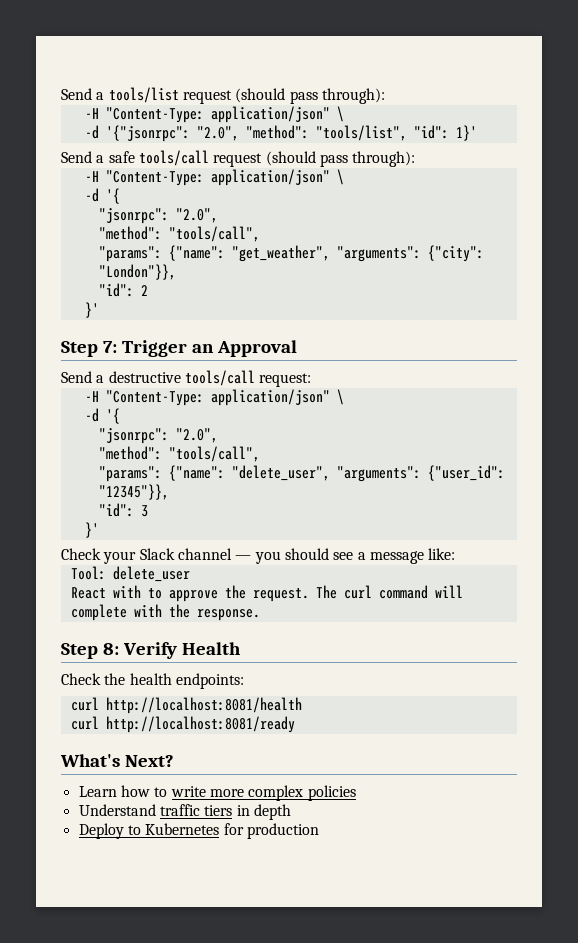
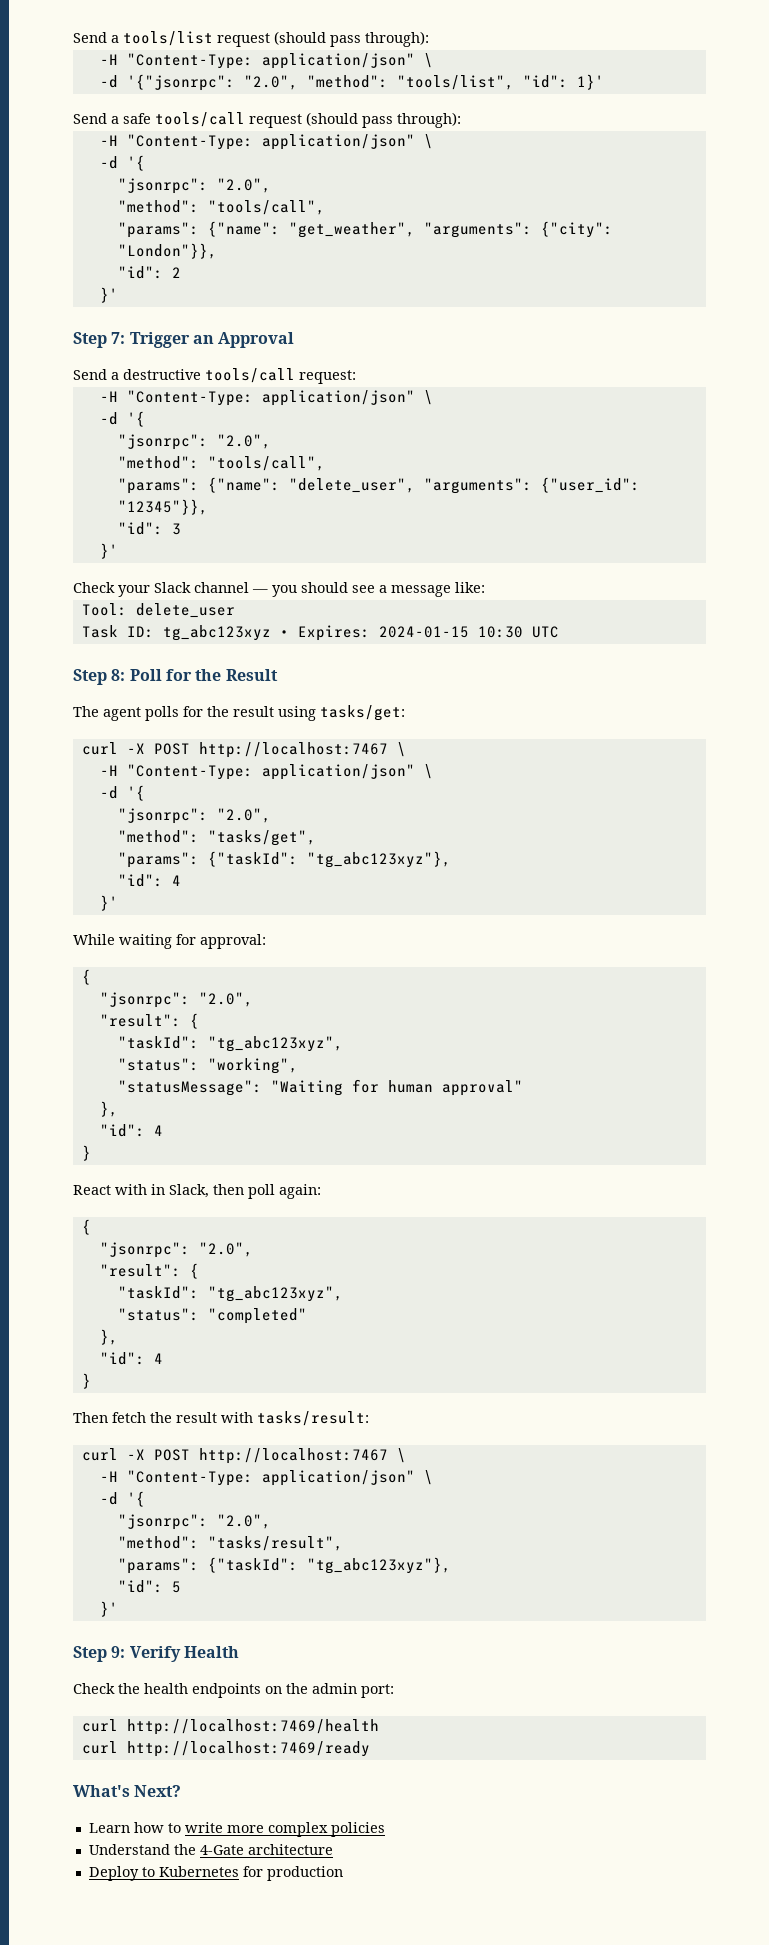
- React with to approve the request. The curl command will complete with the response.
- Step 8: Verify Health
+ Task ID: tg_abc123xyz • Expires: 2024-01-15 10:30 UTC
+ Step 8: Poll for the Result
+ The agent polls for the result using tasks/get:
+ curl -X POST http://localhost:7467 \
+ -H "Content-Type: application/json" \
+ -d '{
+ "jsonrpc": "2.0",
+ "method": "tasks/get",
+ "params": {"taskId": "tg_abc123xyz"},
+ "id": 4
+ }'
+ While waiting for approval:
+ {
+ "jsonrpc": "2.0",
+ "result": {
+ "taskId": "tg_abc123xyz",
+ "status": "working",
+ "statusMessage": "Waiting for human approval"
+ },
+ "id": 4
+ }
+ React with in Slack, then poll again:
+ {
+ "jsonrpc": "2.0",
+ "result": {
+ "taskId": "tg_abc123xyz",
+ "status": "completed"
+ },
+ "id": 4
+ }
+ Then fetch the result with tasks/result:
+ curl -X POST http://localhost:7467 \
+ -H "Content-Type: application/json" \
+ -d '{
+ "jsonrpc": "2.0",
+ "method": "tasks/result",
+ "params": {"taskId": "tg_abc123xyz"},
+ "id": 5
+ }'
+ Step 9: Verify Health
- Check the health endpoints:
- curl http://localhost:8081/health
- curl http://localhost:8081/ready
+ Check the health endpoints on the admin port:
+ curl http://localhost:7469/health
+ curl http://localhost:7469/ready
- Understand traffic tiers in depth
+ Understand the 4-Gate architecture

